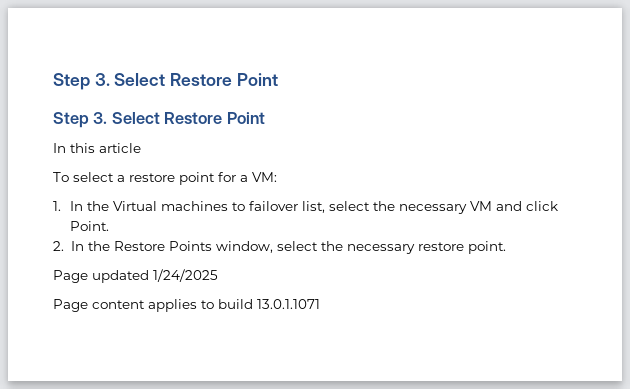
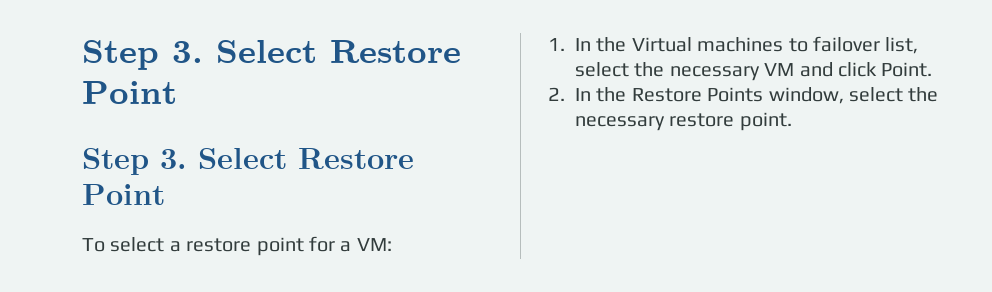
- In this article
- Page updated 1/24/2025
- Page content applies to build 13.0.1.1071

